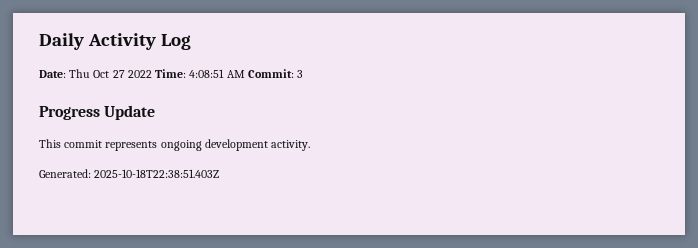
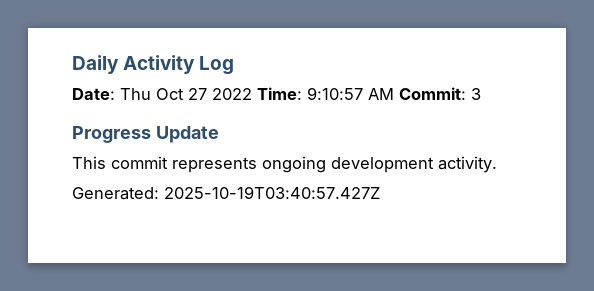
- Date: Thu Oct 27 2022 Time: 4:08:51 AM Commit: 3
+ Date: Thu Oct 27 2022 Time: 9:10:57 AM Commit: 3
- Generated: 2025-10-18T22:38:51.403Z
+ Generated: 2025-10-19T03:40:57.427Z

